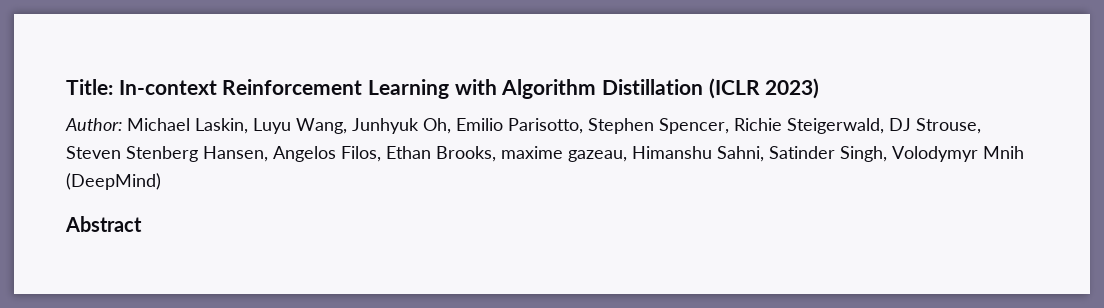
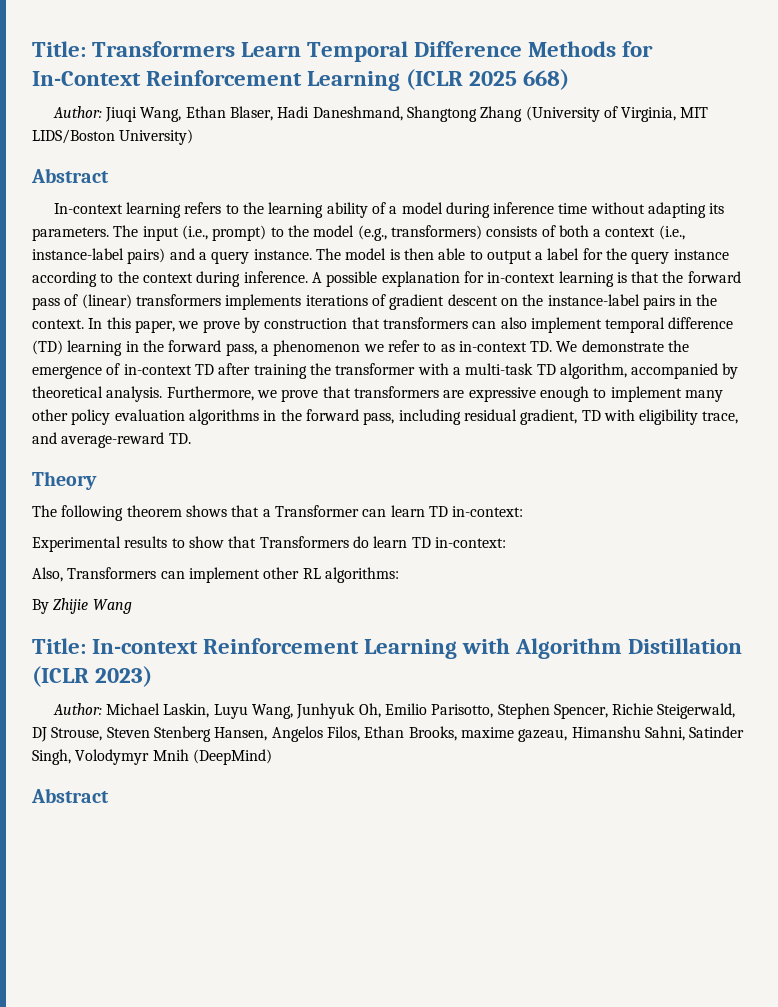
+ Title: Transformers Learn Temporal Difference Methods for In-Context Reinforcement Learning (ICLR 2025 668)
+ Author: Jiuqi Wang, Ethan Blaser, Hadi Daneshmand, Shangtong Zhang (University of Virginia, MIT LIDS/Boston University)
+ Abstract
+ In-context learning refers to the learning ability of a model during inference time without adapting its parameters. The input (i.e., prompt) to the model (e.g., transformers) consists of both a context (i.e., instance-label pairs) and a query instance. The model is then able to output a label for the query instance according to the context during inference. A possible explanation for in-context learning is that the forward pass of (linear) transformers implements iterations of gradient descent on the instance-label pairs in the context. In this paper, we prove by construction that transformers can also implement temporal difference (TD) learning in the forward pass, a phenomenon we refer to as in-context TD. We demonstrate the emergence of in-context TD after training the transformer with a multi-task TD algorithm, accompanied by theoretical analysis. Furthermore, we prove that transformers are expressive enough to implement many other policy evaluation algorithms in the forward pass, including residual gradient, TD with eligibility trace, and average-reward TD.
+ Theory
+ The following theorem shows that a Transformer can learn TD in-context:
+ Experimental results to show that Transformers do learn TD in-context:
+ Also, Transformers can implement other RL algorithms:
+ By Zhijie Wang

